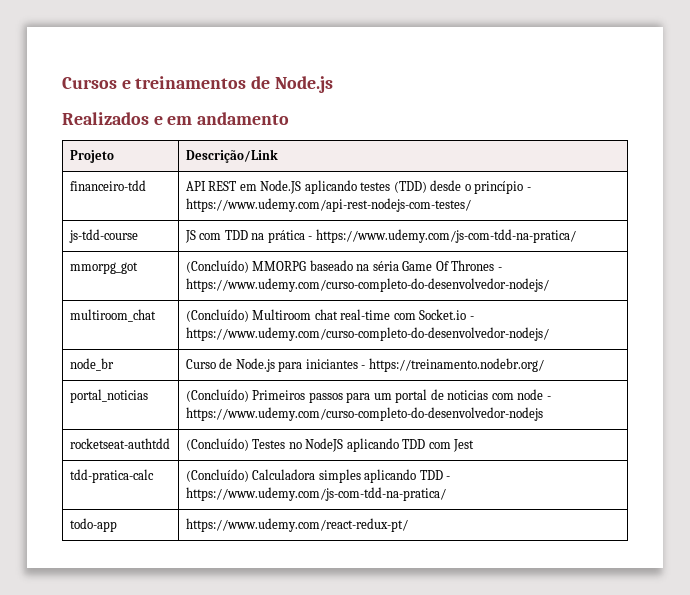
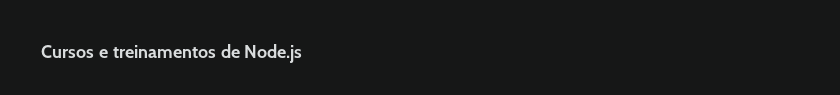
- Realizados e em andamento
- Projeto | Descrição/Link
- financeiro-tdd | API REST em Node.JS aplicando testes (TDD) desde o princípio - https://www.udemy.com/api-rest-nodejs-com-testes/
- js-tdd-course | JS com TDD na prática - https://www.udemy.com/js-com-tdd-na-pratica/
- mmorpg_got | (Concluído) MMORPG baseado na séria Game Of Thrones - https://www.udemy.com/curso-completo-do-desenvolvedor-nodejs/
- multiroom_chat | (Concluído) Multiroom chat real-time com Socket.io - https://www.udemy.com/curso-completo-do-desenvolvedor-nodejs/
- node_br | Curso de Node.js para iniciantes - https://treinamento.nodebr.org/
- portal_noticias | (Concluído) Primeiros passos para um portal de noticias com node - https://www.udemy.com/curso-completo-do-desenvolvedor-nodejs
- rocketseat-authtdd | (Concluído) Testes no NodeJS aplicando TDD com Jest
- tdd-pratica-calc | (Concluído) Calculadora simples aplicando TDD - https://www.udemy.com/js-com-tdd-na-pratica/
- todo-app | https://www.udemy.com/react-redux-pt/

